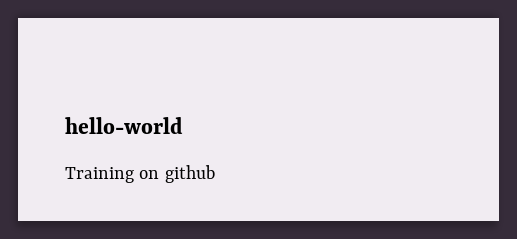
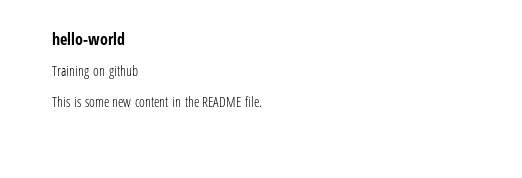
+ This is some new content in the README file.

